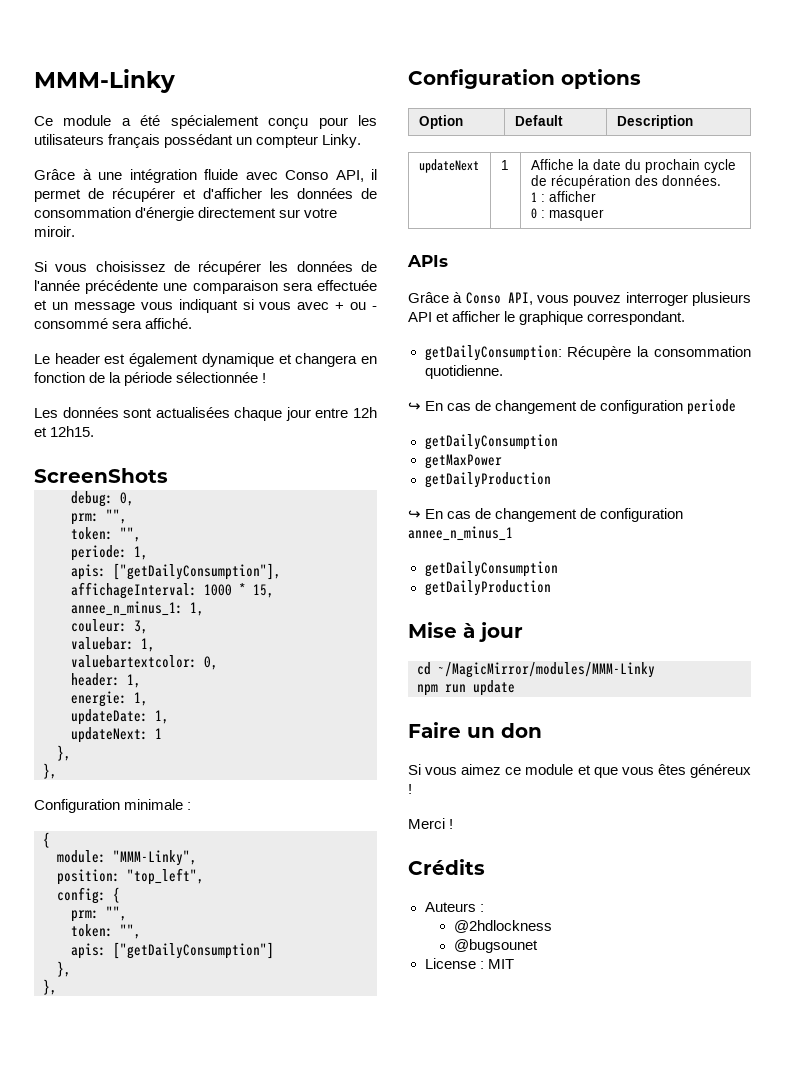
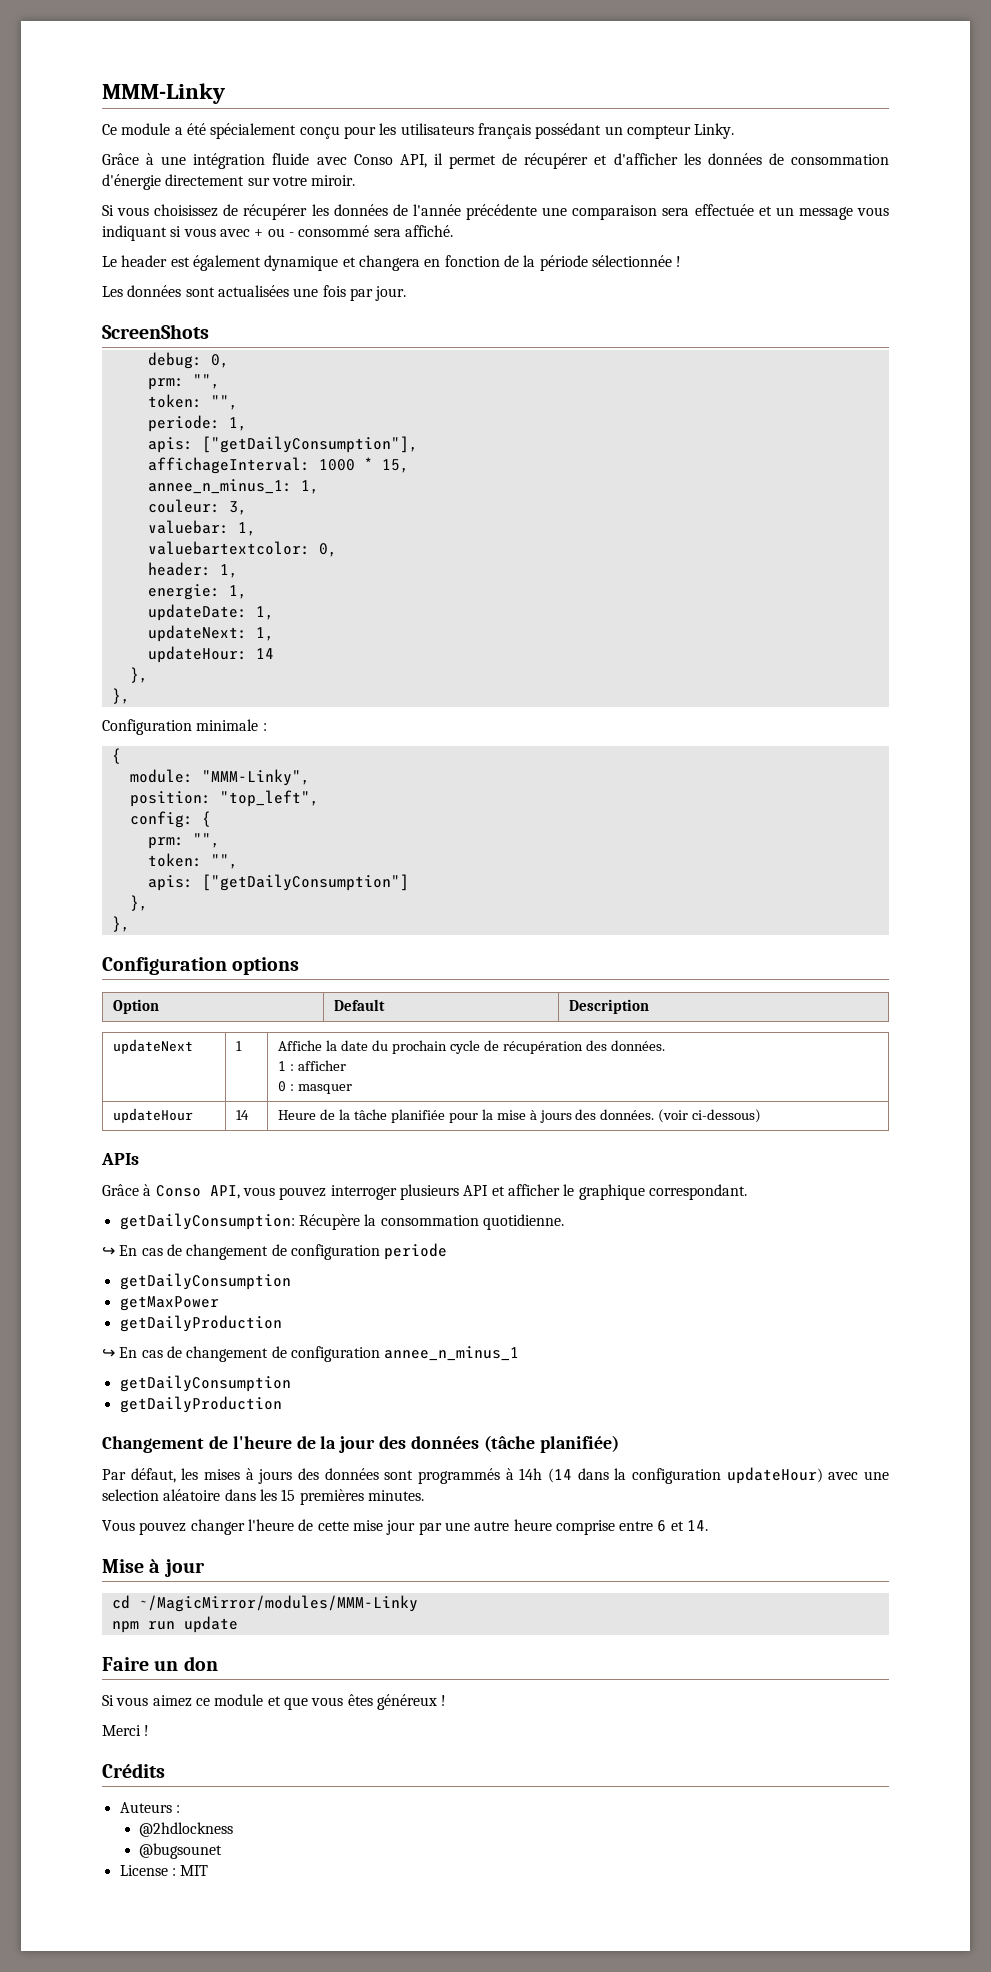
- Les données sont actualisées chaque jour entre 12h et 12h15.
+ Les données sont actualisées une fois par jour.
- updateNext: 1
+ updateNext: 1,
+ updateHour: 14
+ updateHour | 14 | Heure de la tâche planifiée pour la mise à jours des données. (voir ci-dessous)
+ Changement de l'heure de la jour des données (tâche planifiée)
+ Par défaut, les mises à jours des données sont programmés à 14h (14 dans la configuration updateHour) avec une selection aléatoire dans les 15 premières minutes.
+ Vous pouvez changer l'heure de cette mise jour par une autre heure comprise entre 6 et 14.

